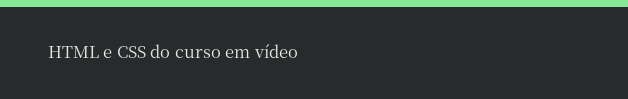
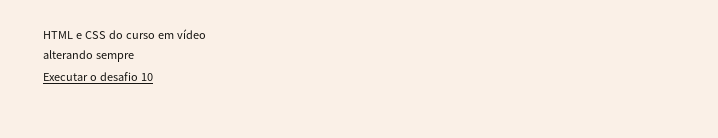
+ alterando sempre
+ Executar o desafio 10

